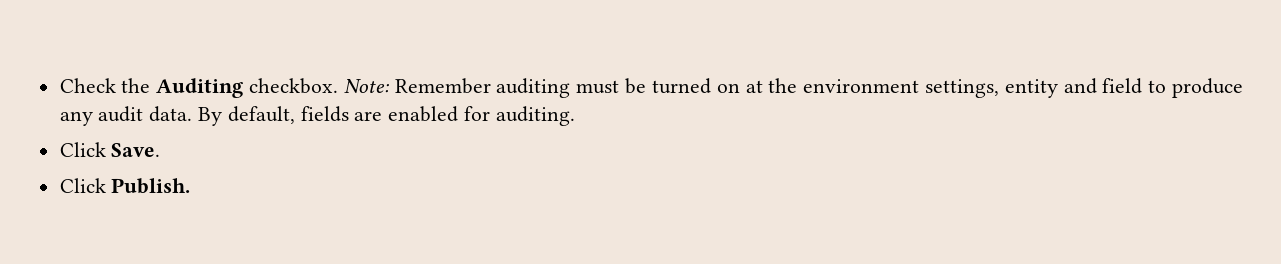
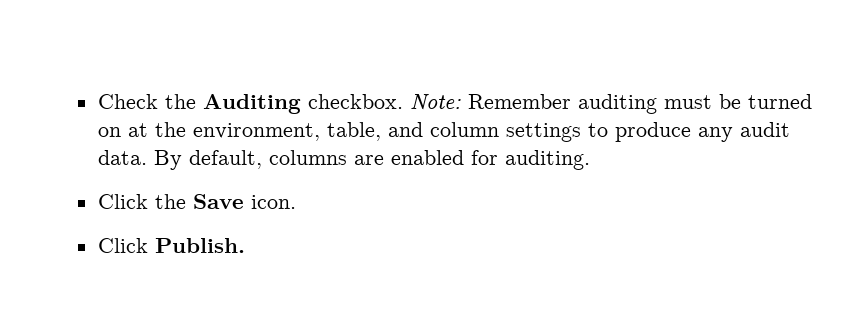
- Note: Remember auditing must be turned on at the environment settings, entity and field to produce any audit data.
+ Note: Remember auditing must be turned on at the environment, table, and column settings to produce any audit data.
- By default, fields are enabled for auditing.
+ By default, columns are enabled for auditing.
- Click Save.
+ Click the Save icon.

